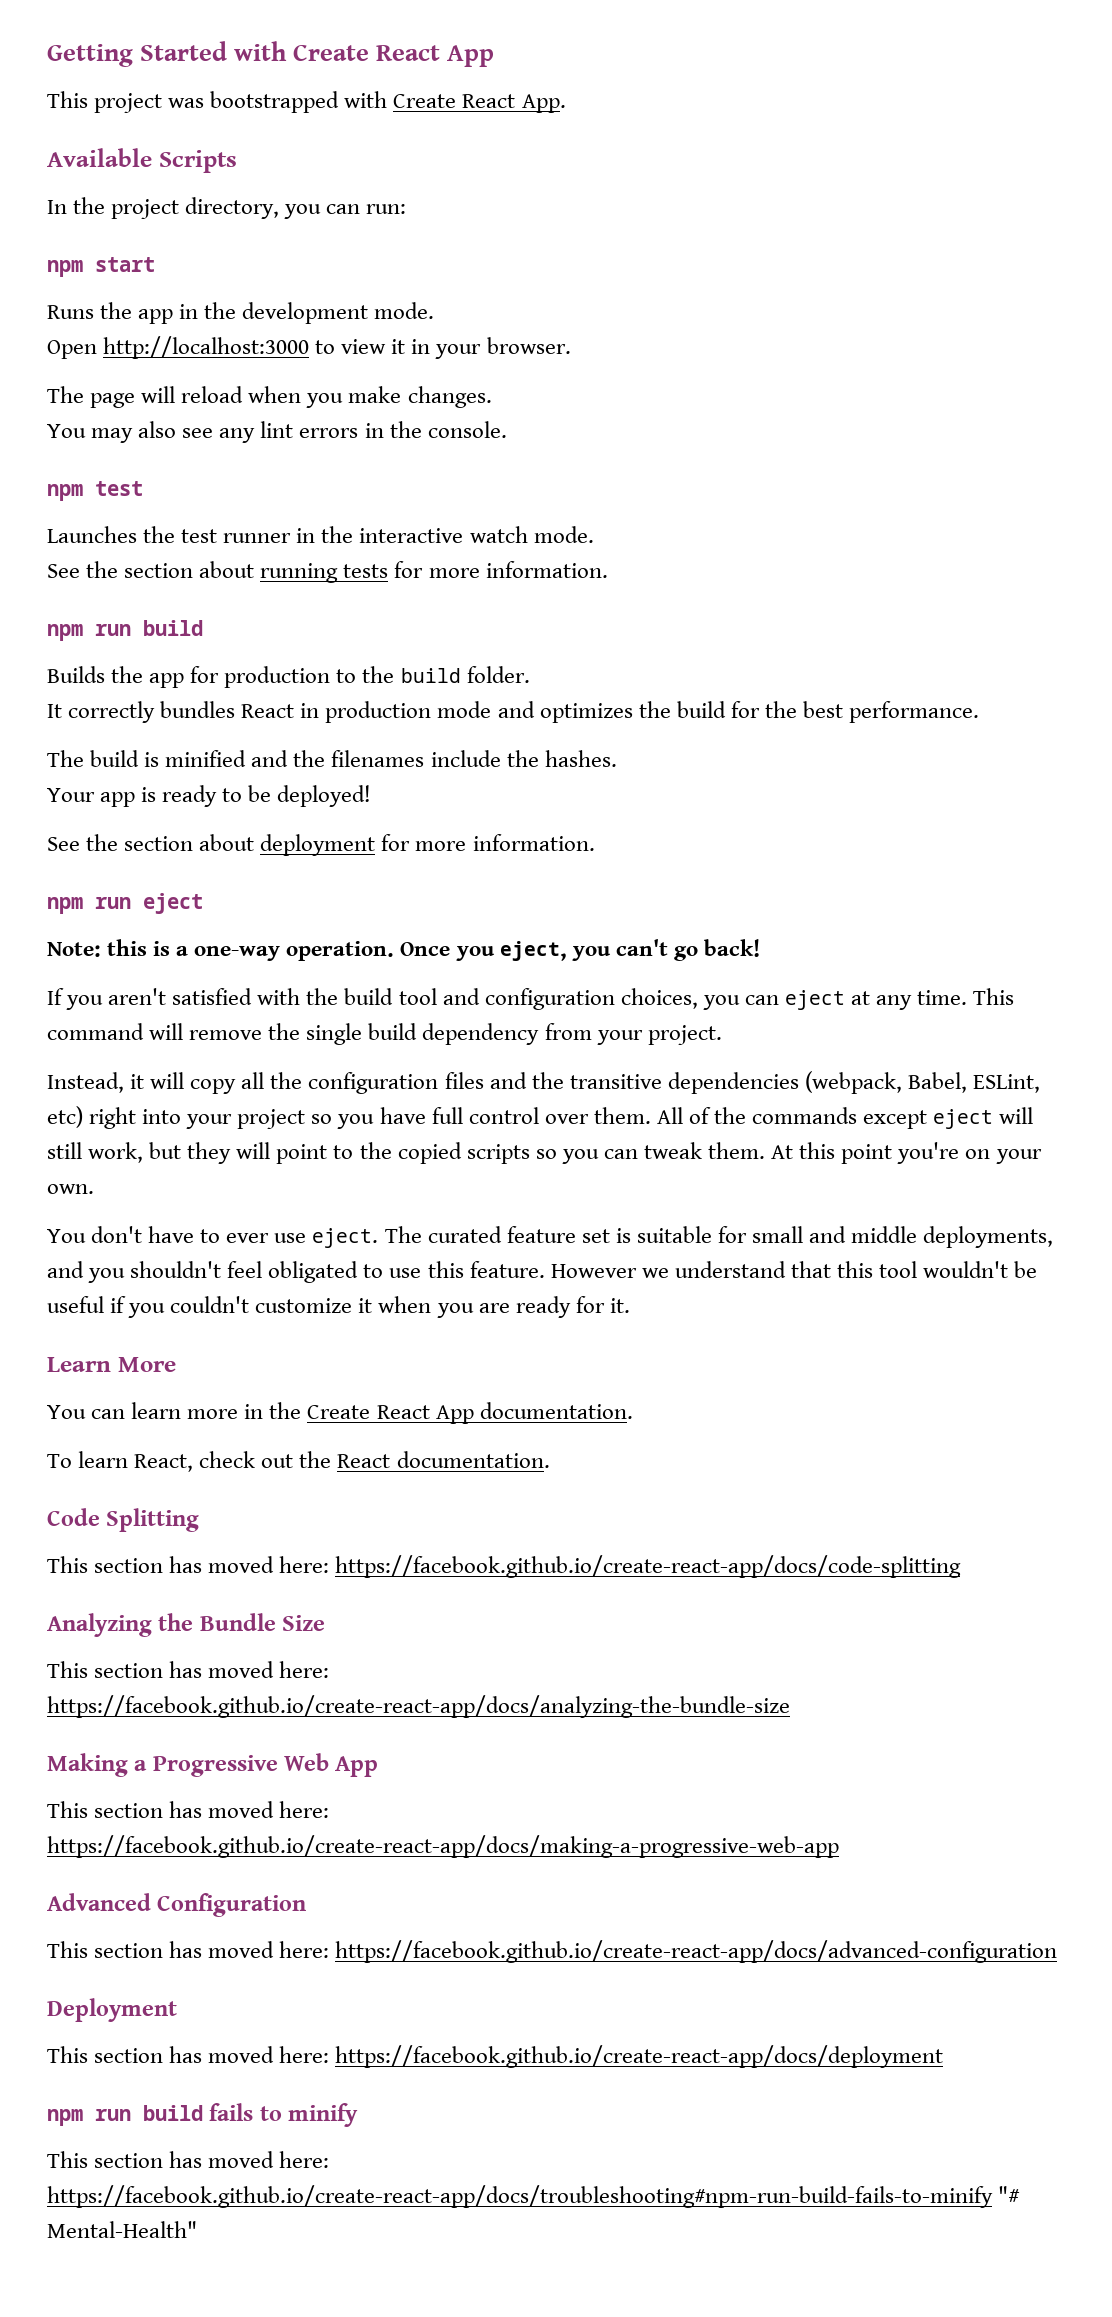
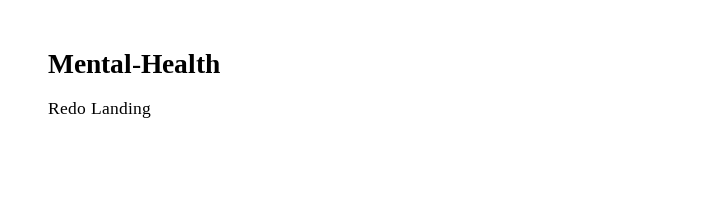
- Getting Started with Create React App
- This project was bootstrapped with Create React App.
- Available Scripts
- In the project directory, you can run:
- npm start
- Runs the app in the development mode.
- Open http://localhost:3000 to view it in your browser.
- The page will reload when you make changes.
- You may also see any lint errors in the console.
- npm test
- Launches the test runner in the interactive watch mode.
- See the section about running tests for more information.
- npm run build
- Builds the app for production to the build folder.
- It correctly bundles React in production mode and optimizes the build for the best performance.
- The build is minified and the filenames include the hashes.
- Your app is ready to be deployed!
- See the section about deployment for more information.
- npm run eject
- Note: this is a one-way operation. Once you eject, you can't go back!
- If you aren't satisfied with the build tool and configuration choices, you can eject at any time. This command will remove the single build dependency from your project.
- Instead, it will copy all the configuration files and the transitive dependencies (webpack, Babel, ESLint, etc) right into your project so you have full control over them. All of the commands except eject will still work, but they will point to the copied scripts so you can tweak them. At this point you're on your own.
- You don't have to ever use eject. The curated feature set is suitable for small and middle deployments, and you shouldn't feel obligated to use this feature. However we understand that this tool wouldn't be useful if you couldn't customize it when you are ready for it.
- Learn More
- You can learn more in the Create React App documentation.
- To learn React, check out the React documentation.
- Code Splitting
- This section has moved here: https://facebook.github.io/create-react-app/docs/code-splitting
- Analyzing the Bundle Size
- This section has moved here: https://facebook.github.io/create-react-app/docs/analyzing-the-bundle-size
- Making a Progressive Web App
- This section has moved here: https://facebook.github.io/create-react-app/docs/making-a-progressive-web-app
- Advanced Configuration
- This section has moved here: https://facebook.github.io/create-react-app/docs/advanced-configuration
- Deployment
- This section has moved here: https://facebook.github.io/create-react-app/docs/deployment
- npm run build fails to minify
- This section has moved here: https://facebook.github.io/create-react-app/docs/troubleshooting#npm-run-build-fails-to-minify "# Mental-Health"
+ Mental-Health
+ Redo Landing

